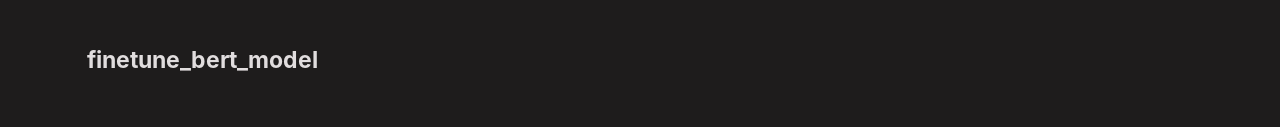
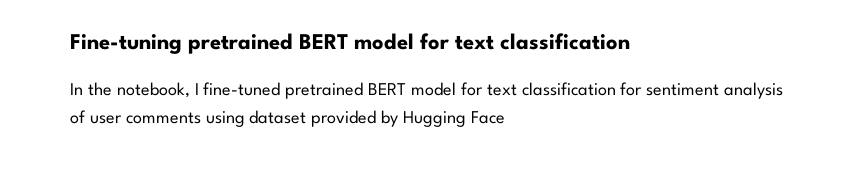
- finetune_bert_model
+ Fine-tuning pretrained BERT model for text classification
+ In the notebook, I fine-tuned pretrained BERT model for text classification for sentiment analysis of user comments using dataset provided by Hugging Face

